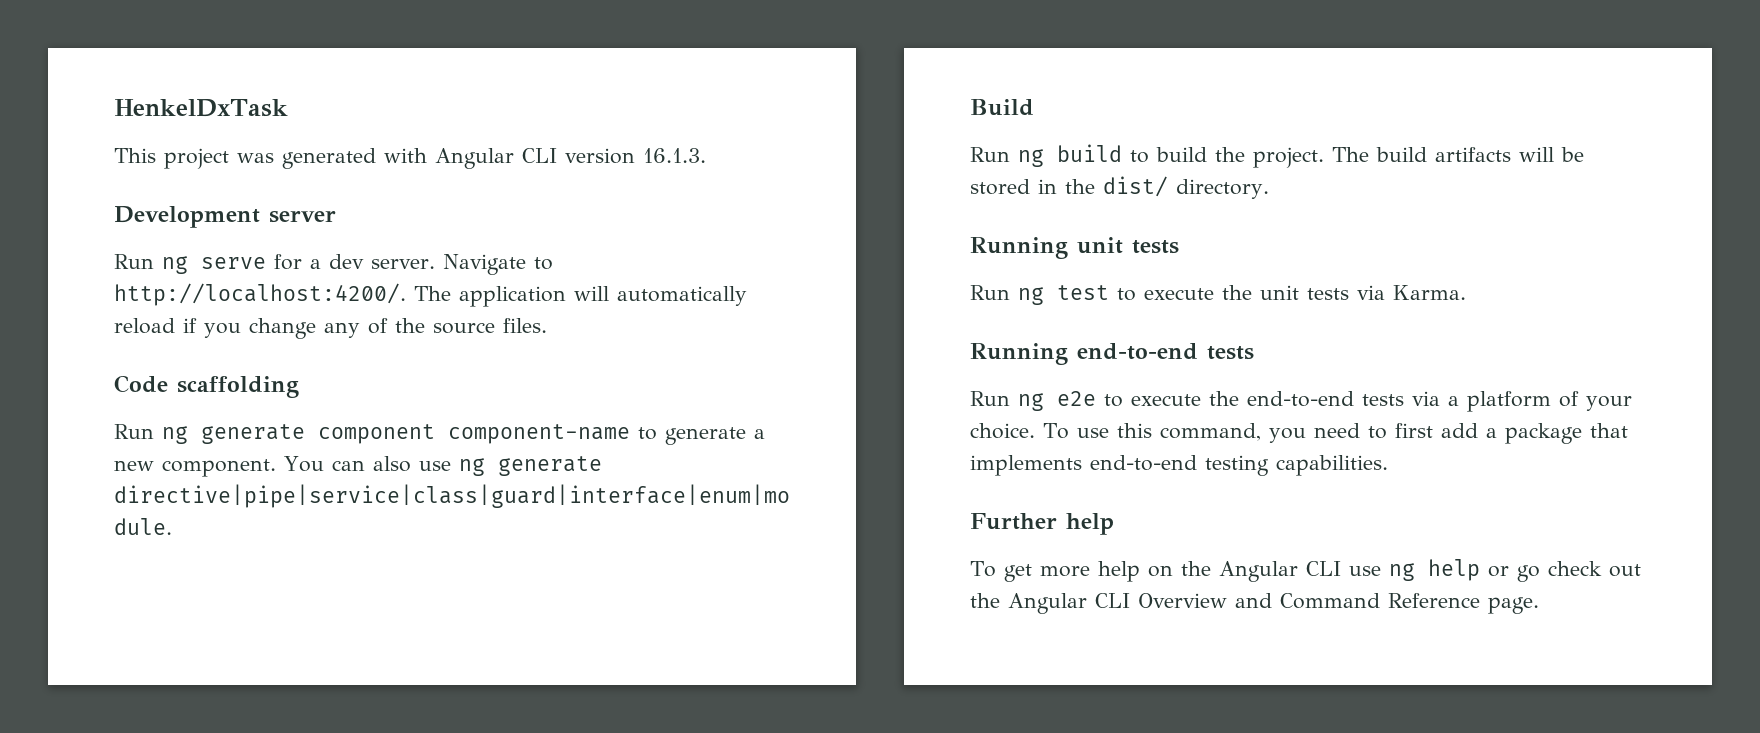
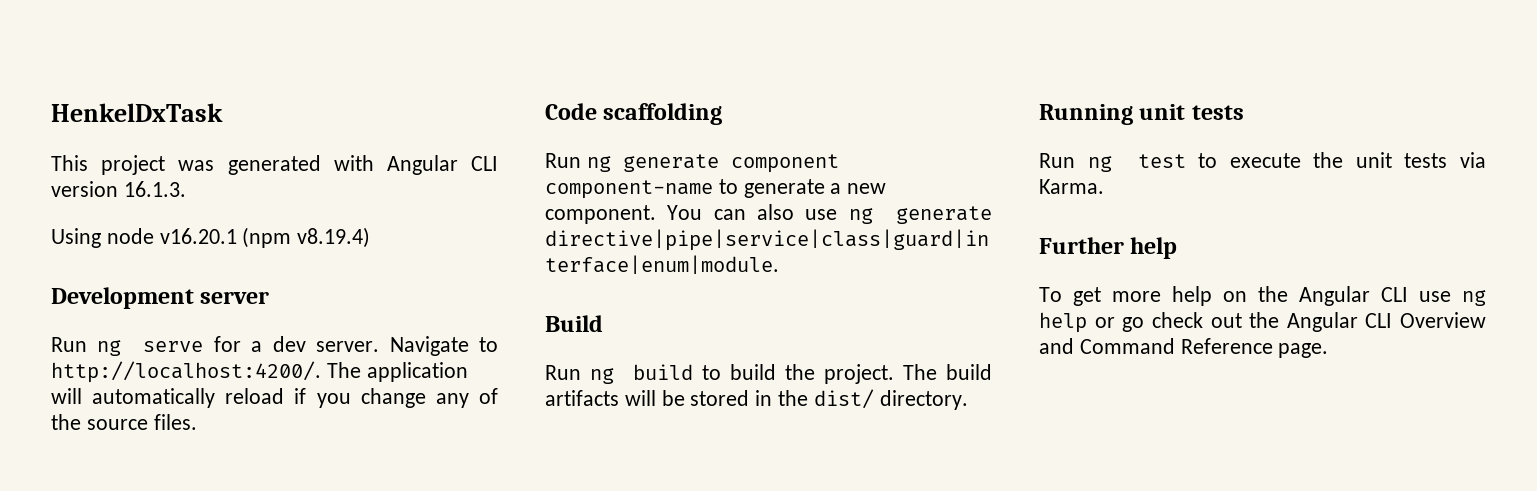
+ Using node v16.20.1 (npm v8.19.4)
- Running end-to-end tests
- Run ng e2e to execute the end-to-end tests via a platform of your choice. To use this command, you need to first add a package that implements end-to-end testing capabilities.

